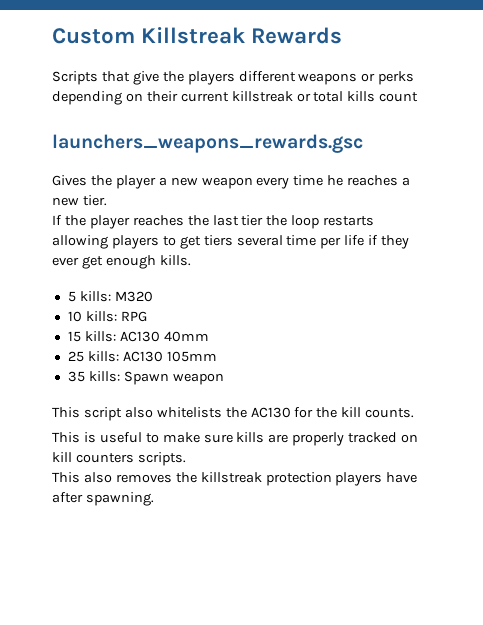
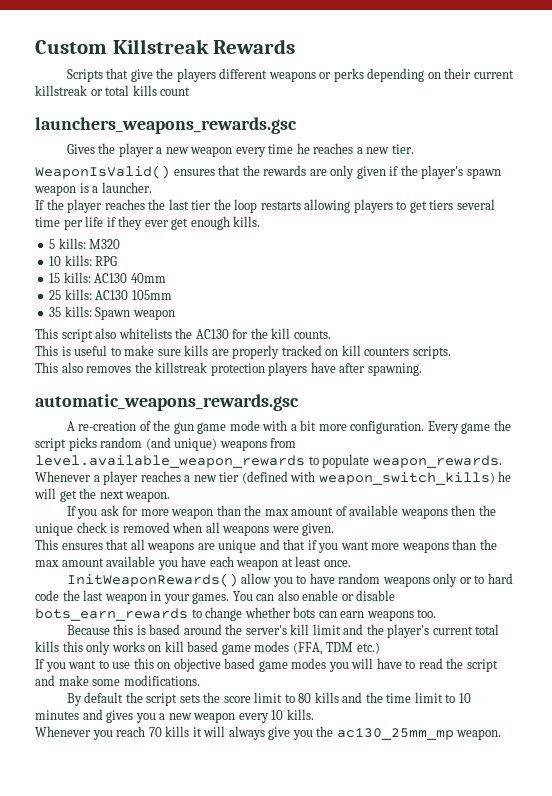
+ WeaponIsValid() ensures that the rewards are only given if the player's spawn weapon is a launcher.
+ automatic_weapons_rewards.gsc
+ A re-creation of the gun game mode with a bit more configuration. Every game the script picks random (and unique) weapons from level.available_weapon_rewards to populate weapon_rewards. Whenever a player reaches a new tier (defined with weapon_switch_kills) he will get the next weapon.
+ If you ask for more weapon than the max amount of available weapons then the unique check is removed when all weapons were given.
+ This ensures that all weapons are unique and that if you want more weapons than the max amount available you have each weapon at least once.
+ InitWeaponRewards() allow you to have random weapons only or to hard code the last weapon in your games. You can also enable or disable bots_earn_rewards to change whether bots can earn weapons too.
+ Because this is based around the server's kill limit and the player's current total kills this only works on kill based game modes (FFA, TDM etc.)
+ If you want to use this on objective based game modes you will have to read the script and make some modifications.
+ By default the script sets the score limit to 80 kills and the time limit to 10 minutes and gives you a new weapon every 10 kills.
+ Whenever you reach 70 kills it will always give you the ac130_25mm_mp weapon.

